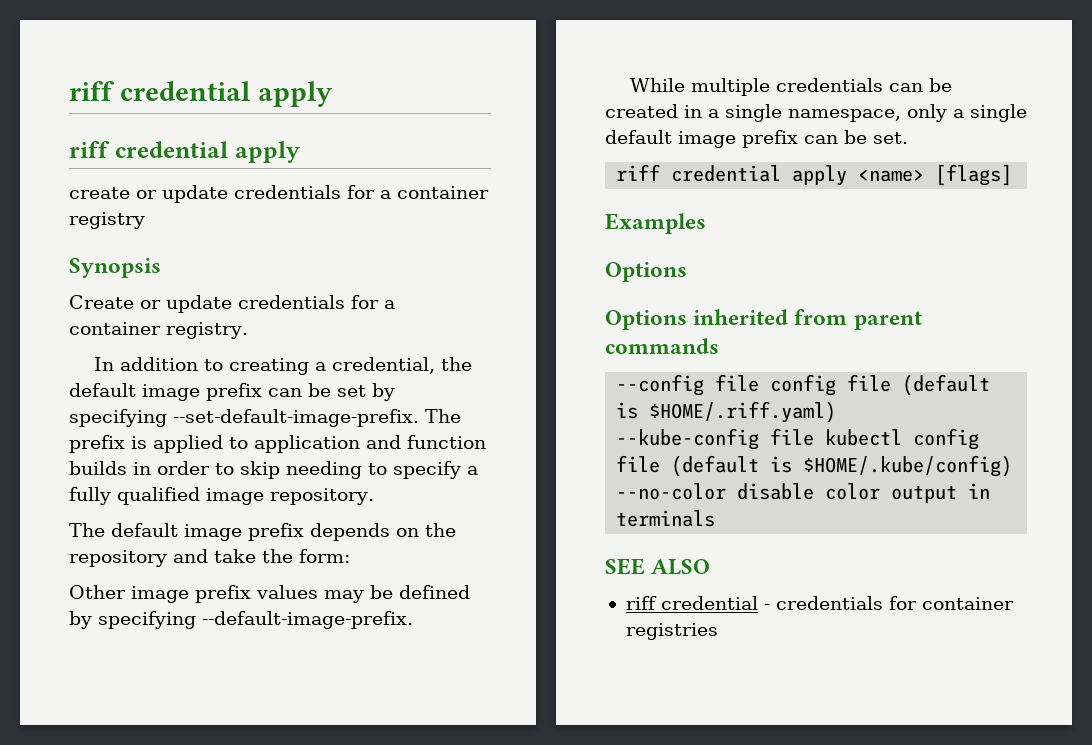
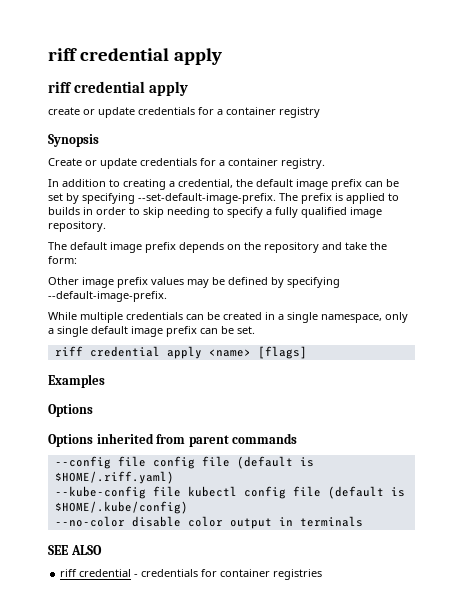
- The prefix is applied to application and function builds in order to skip needing to specify a fully qualified image repository.
+ The prefix is applied to builds in order to skip needing to specify a fully qualified image repository.

